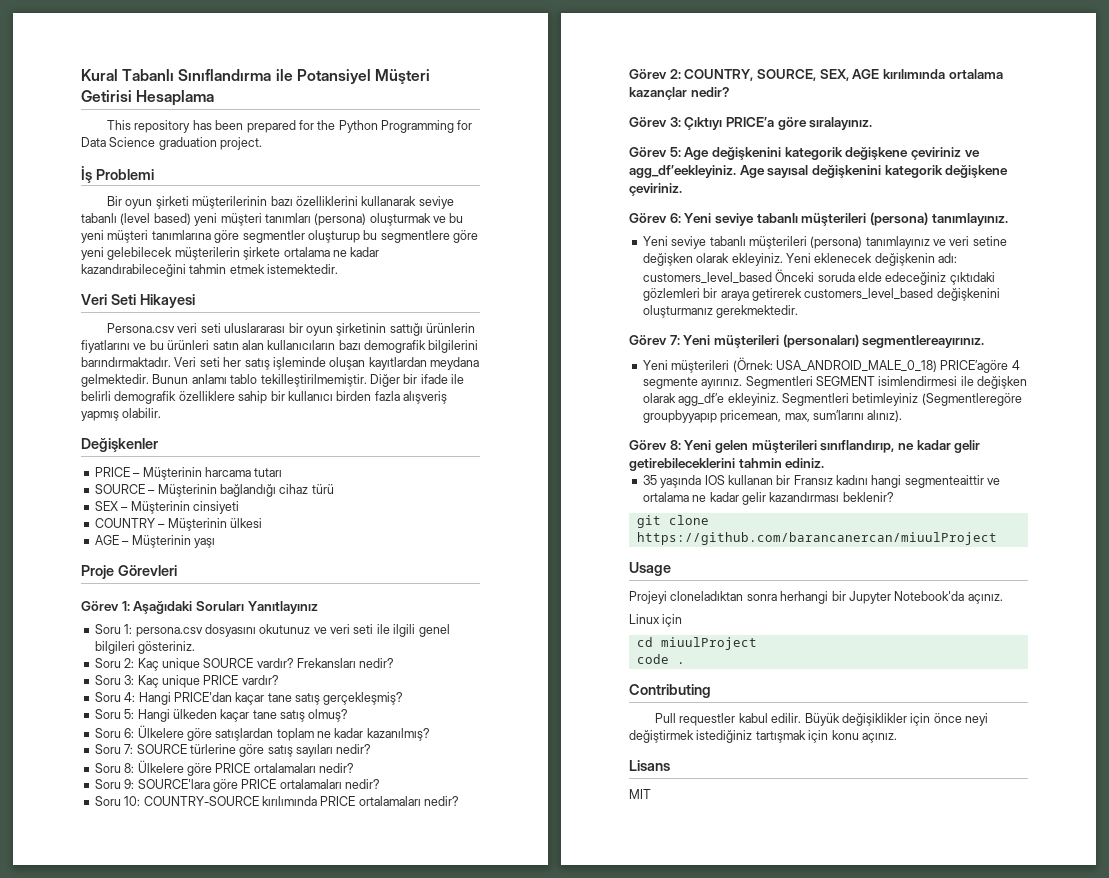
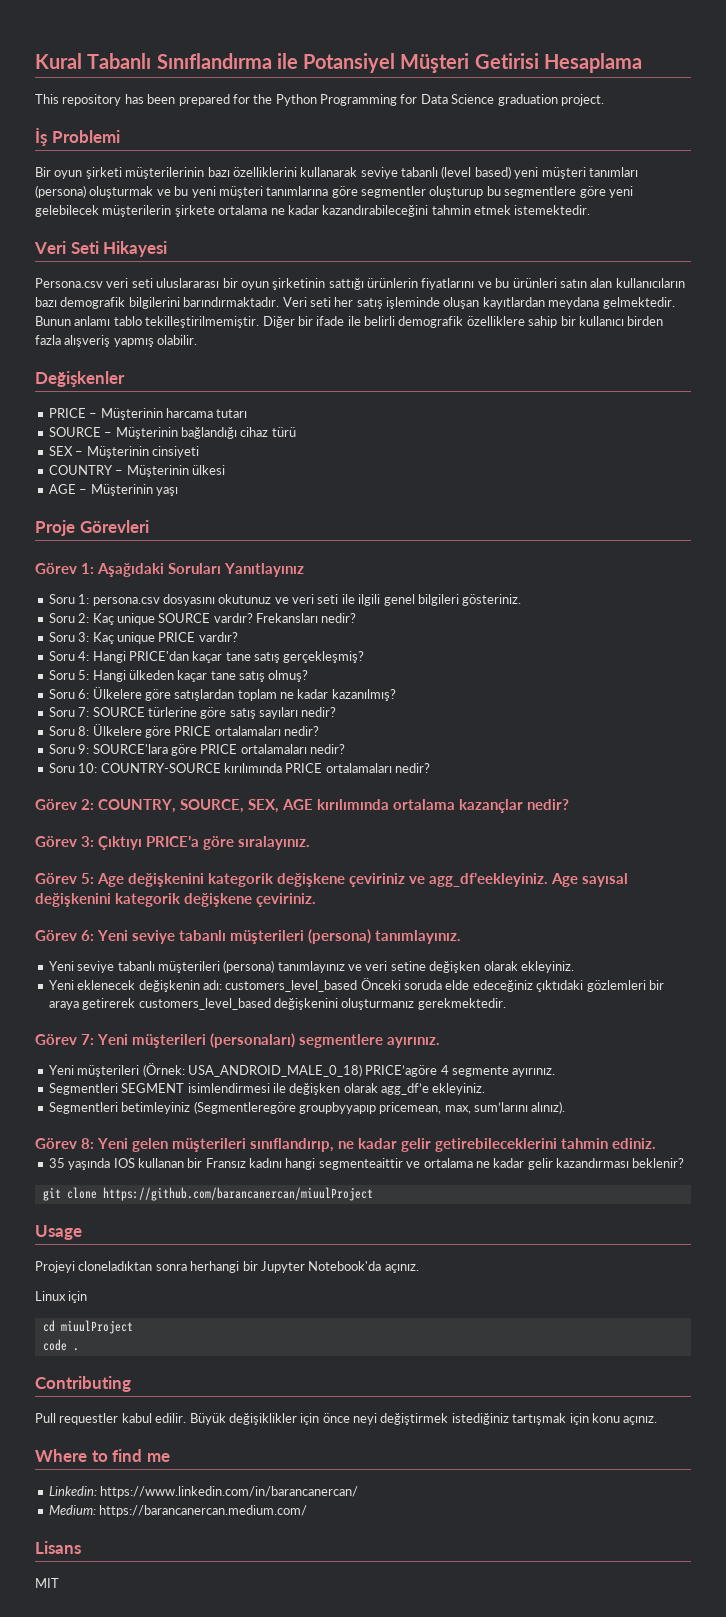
- Yeni seviye tabanlı müşterileri (persona) tanımlayınız ve veri setine değişken olarak ekleyiniz. Yeni eklenecek değişkenin adı: customers_level_based Önceki soruda elde edeceğiniz çıktıdaki gözlemleri bir araya getirerek customers_level_based değişkenini oluşturmanız gerekmektedir.
+ Yeni seviye tabanlı müşterileri (persona) tanımlayınız ve veri setine değişken olarak ekleyiniz.
+ Yeni eklenecek değişkenin adı: customers_level_based Önceki soruda elde edeceğiniz çıktıdaki gözlemleri bir araya getirerek customers_level_based değişkenini oluşturmanız gerekmektedir.
- Görev 7: Yeni müşterileri (personaları) segmentlereayırınız.
+ Görev 7: Yeni müşterileri (personaları) segmentlere ayırınız.
- Yeni müşterileri (Örnek: USA_ANDROID_MALE_0_18) PRICE’agöre 4 segmente ayırınız. Segmentleri SEGMENT isimlendirmesi ile değişken olarak agg_df’e ekleyiniz. Segmentleri betimleyiniz (Segmentleregöre groupbyyapıp pricemean, max, sum’larını alınız).
+ Yeni müşterileri (Örnek: USA_ANDROID_MALE_0_18) PRICE’agöre 4 segmente ayırınız.
+ Segmentleri SEGMENT isimlendirmesi ile değişken olarak agg_df’e ekleyiniz.
+ Segmentleri betimleyiniz (Segmentleregöre groupbyyapıp pricemean, max, sum’larını alınız).
+ Where to find me
+ Linkedin: https://www.linkedin.com/in/barancanercan/
+ Medium: https://barancanercan.medium.com/

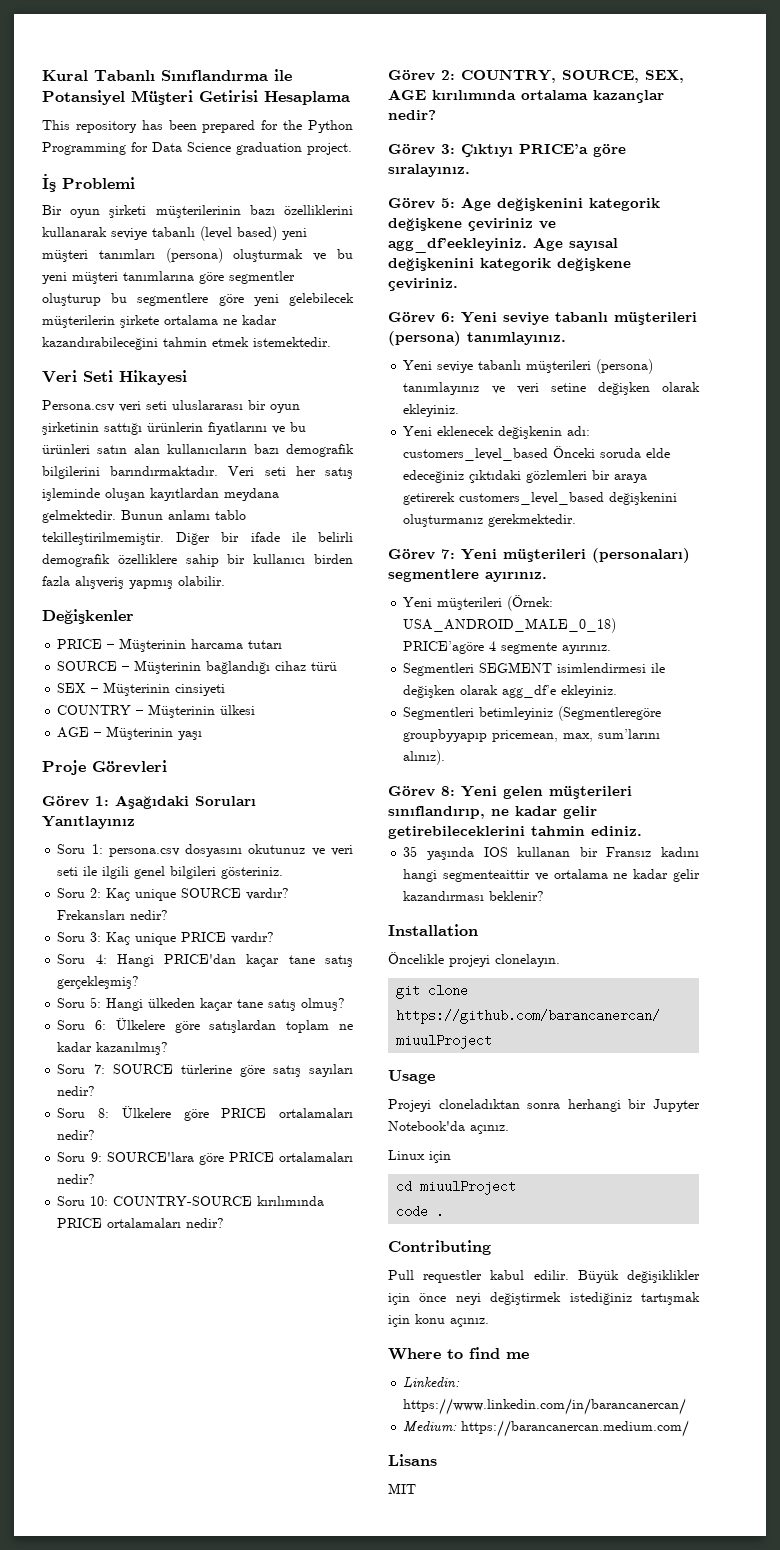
+ Installation
+ Öncelikle projeyi clonelayın.

